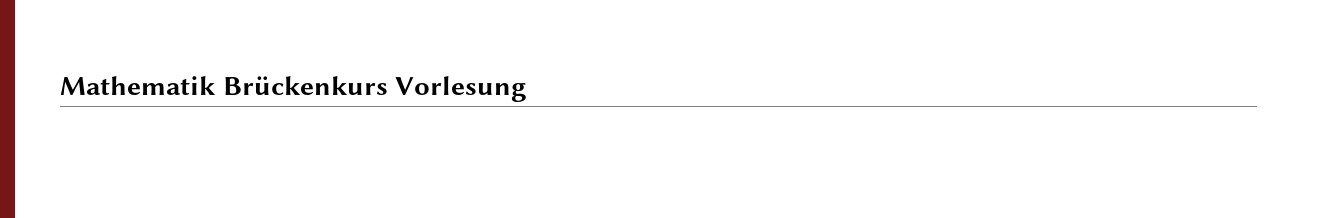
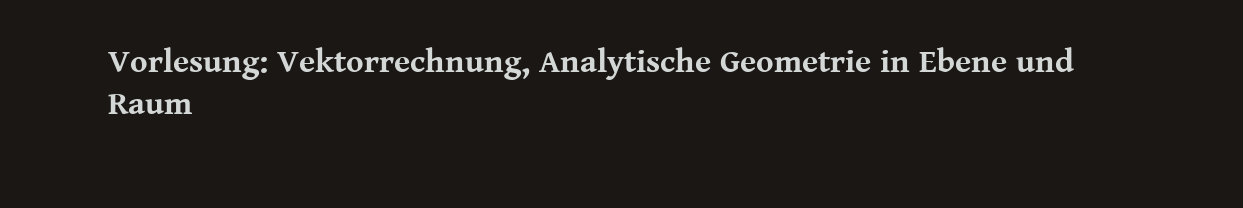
- Mathematik Brückenkurs Vorlesung
+ Vorlesung: Vektorrechnung, Analytische Geometrie in Ebene und Raum

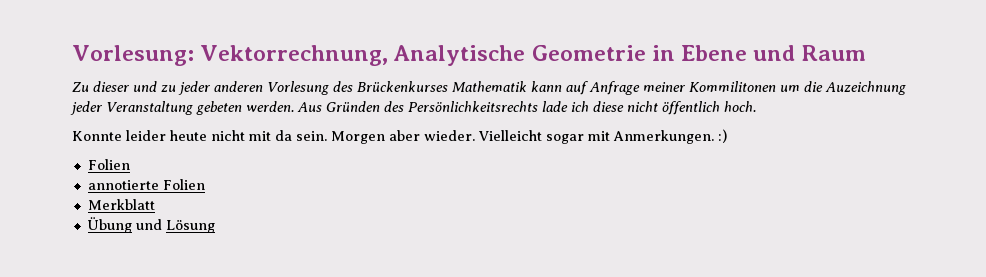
+ Zu dieser und zu jeder anderen Vorlesung des Brückenkurses Mathematik kann auf Anfrage meiner Kommilitonen um die Auzeichnung jeder Veranstaltung gebeten werden. Aus Gründen des Persönlichkeitsrechts lade ich diese nicht öffentlich hoch.
+ Konnte leider heute nicht mit da sein. Morgen aber wieder. Vielleicht sogar mit Anmerkungen. :)
+ Folien
+ annotierte Folien
+ Merkblatt
+ Übung und Lösung

